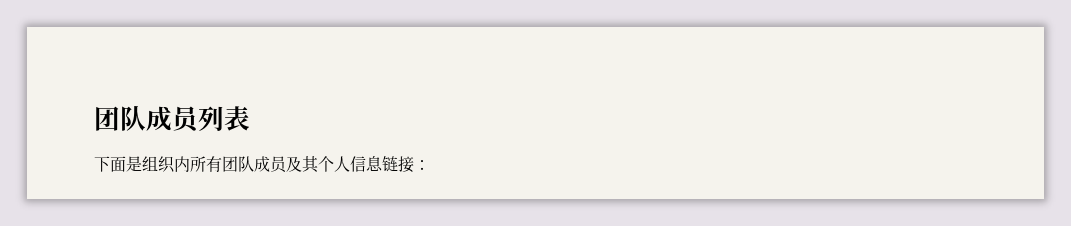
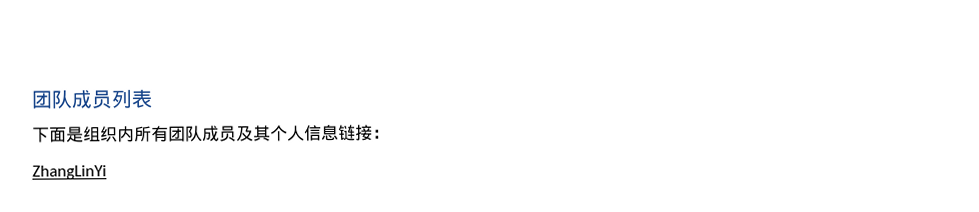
+ ZhangLinYi

